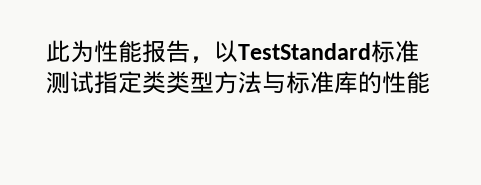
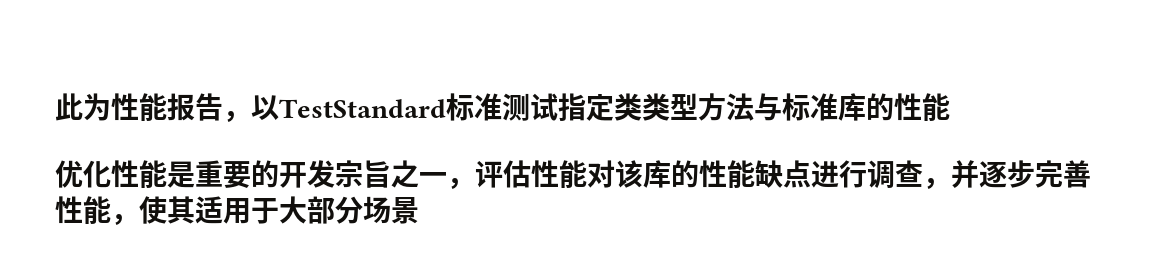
+ 优化性能是重要的开发宗旨之一，评估性能对该库的性能缺点进行调查，并逐步完善性能，使其适用于大部分场景

